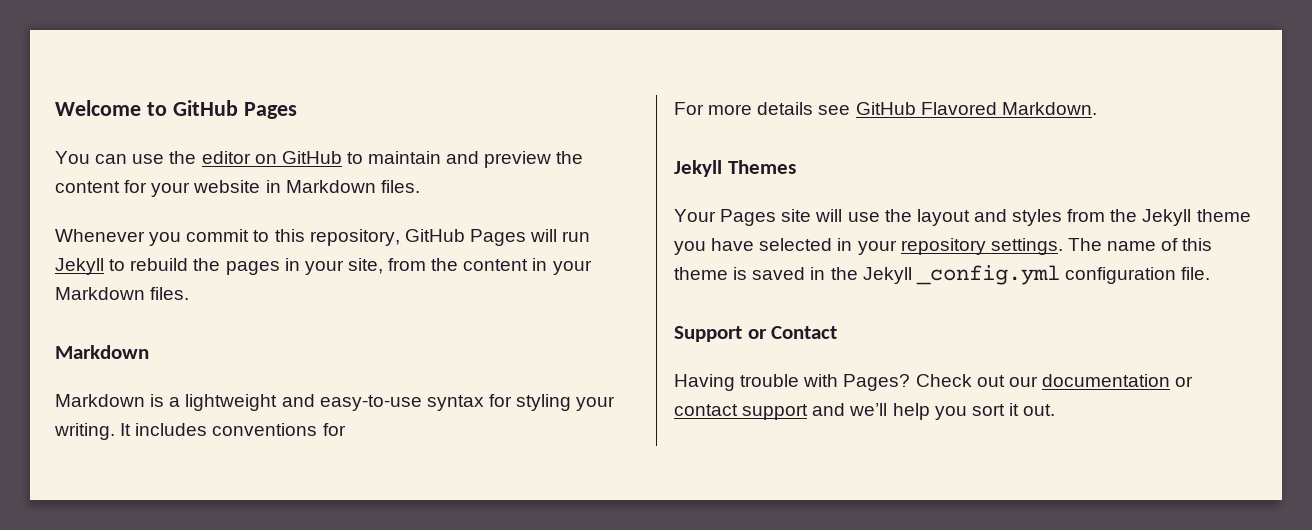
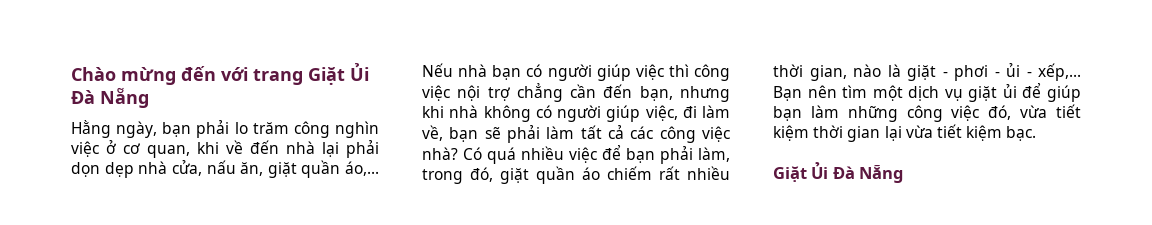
- Welcome to GitHub Pages
- You can use the editor on GitHub to maintain and preview the content for your website in Markdown files.
- Whenever you commit to this repository, GitHub Pages will run Jekyll to rebuild the pages in your site, from the content in your Markdown files.
- Markdown
- Markdown is a lightweight and easy-to-use syntax for styling your writing. It includes conventions for
- For more details see GitHub Flavored Markdown.
- Jekyll Themes
- Your Pages site will use the layout and styles from the Jekyll theme you have selected in your repository settings. The name of this theme is saved in the Jekyll _config.yml configuration file.
- Support or Contact
- Having trouble with Pages? Check out our documentation or contact support and we’ll help you sort it out.
+ Chào mừng đến với trang Giặt Ủi Đà Nẵng
+ Hằng ngày, bạn phải lo trăm công nghìn việc ở cơ quan, khi về đến nhà lại phải dọn dẹp nhà cửa, nấu ăn, giặt quần áo,... Nếu nhà bạn có người giúp việc thì công việc nội trợ chẳng cần đến bạn, nhưng khi nhà không có người giúp việc, đi làm về, bạn sẽ phải làm tất cả các công việc nhà? Có quá nhiều việc để bạn phải làm, trong đó, giặt quần áo chiếm rất nhiều thời gian, nào là giặt - phơi - ủi - xếp,... Bạn nên tìm một dịch vụ giặt ủi để giúp bạn làm những công việc đó, vừa tiết kiệm thời gian lại vừa tiết kiệm bạc.
+ Giặt Ủi Đà Nẵng

